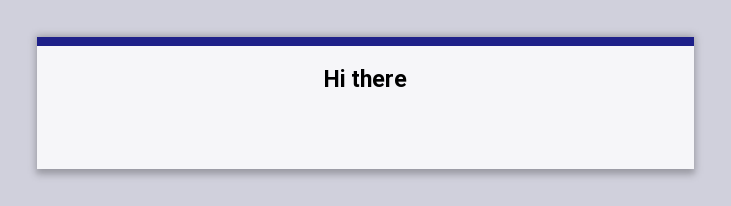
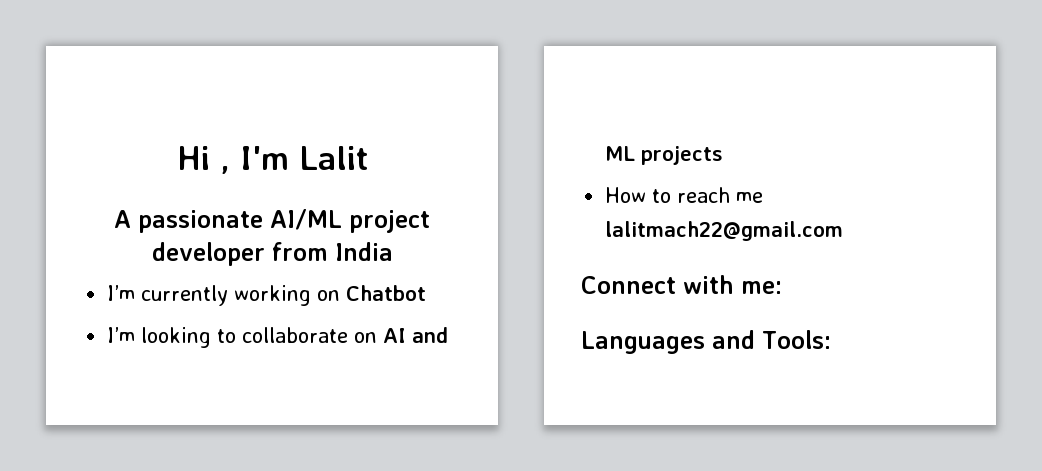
- Hi there
+ Hi , I'm Lalit
+ A passionate AI/ML project developer from India
+ I’m currently working on Chatbot
+ I’m looking to collaborate on AI and ML projects
+ How to reach me lalitmach22@gmail.com
+ Connect with me:
+ Languages and Tools:

